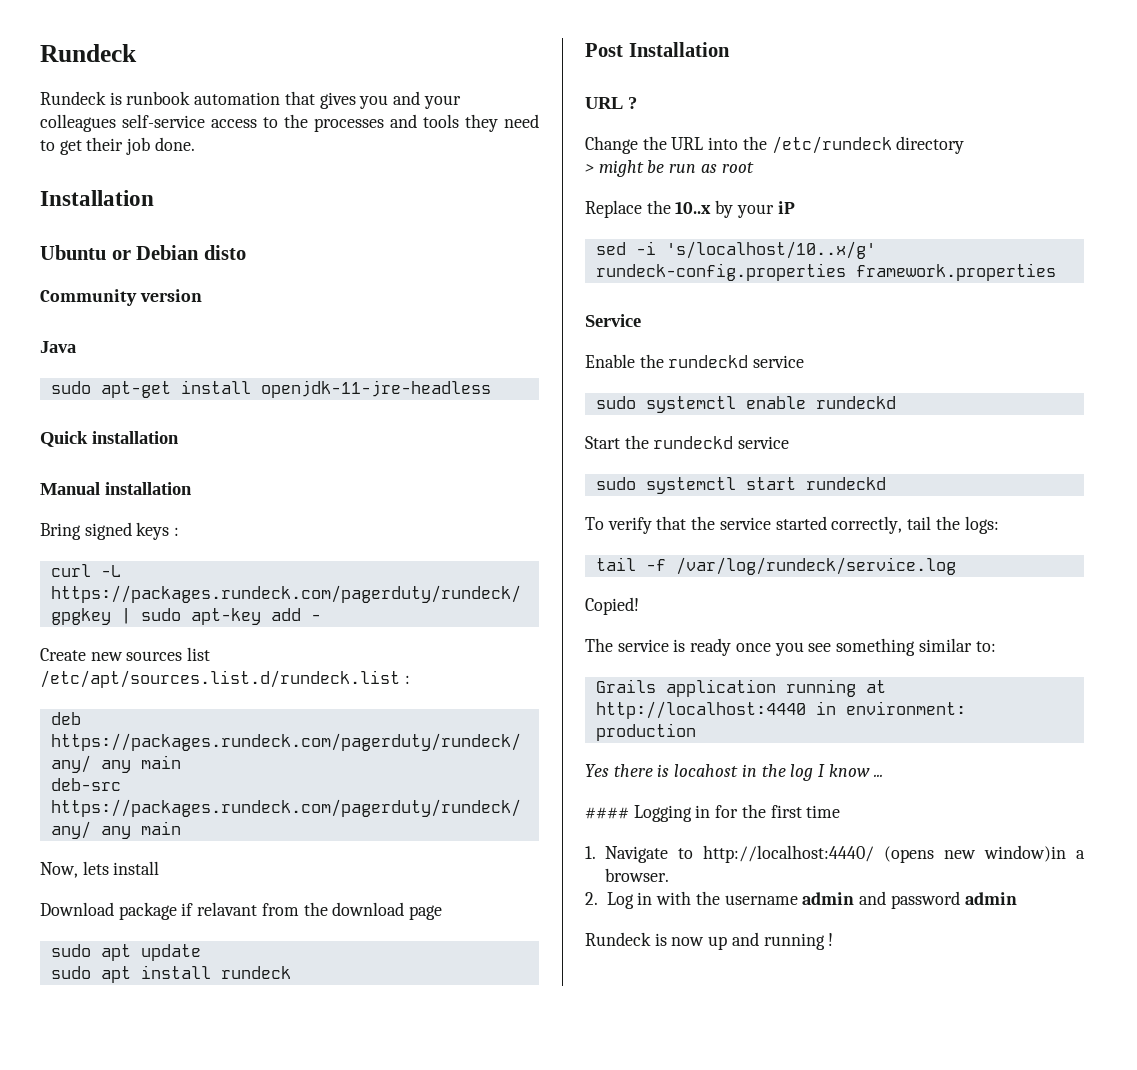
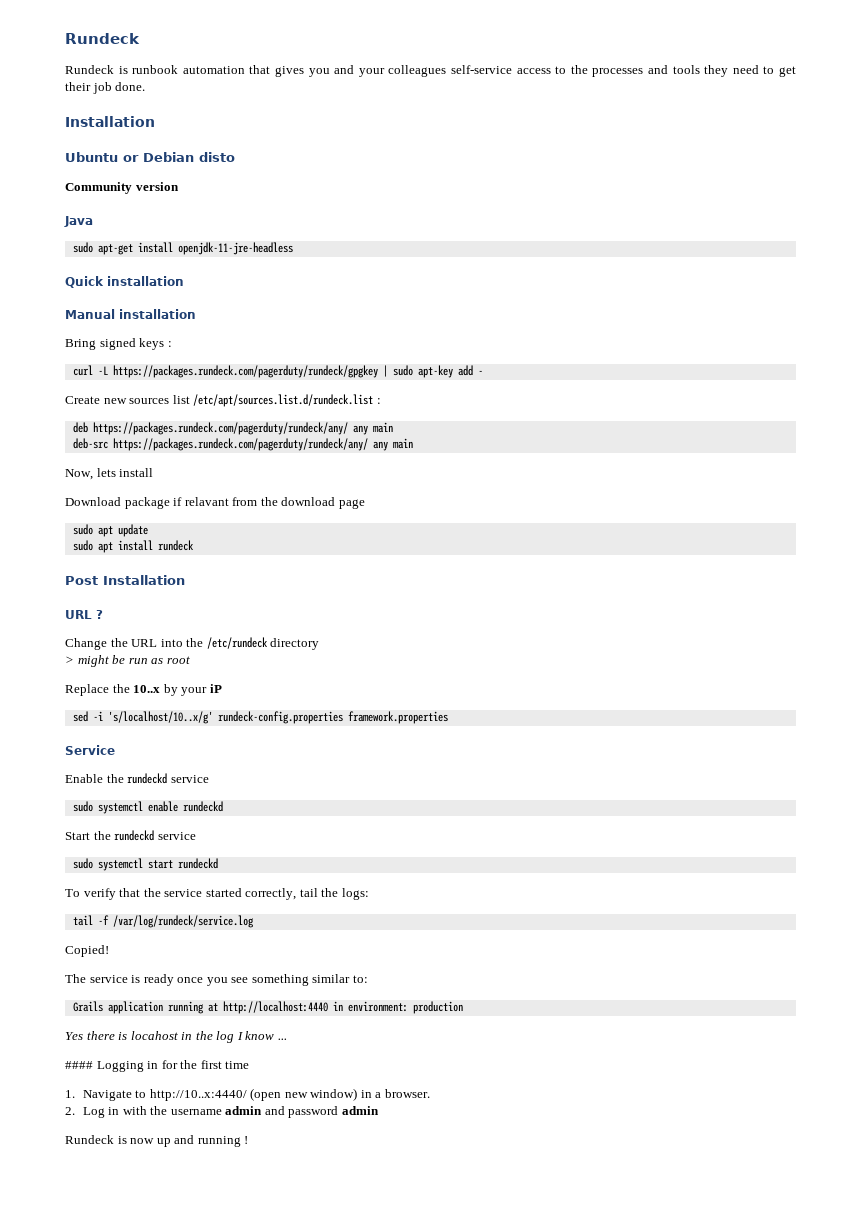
- 1. Navigate to http://localhost:4440/ (opens new window)in a browser.
+ 1. Navigate to http://10..x:4440/ (open new window) in a browser.

